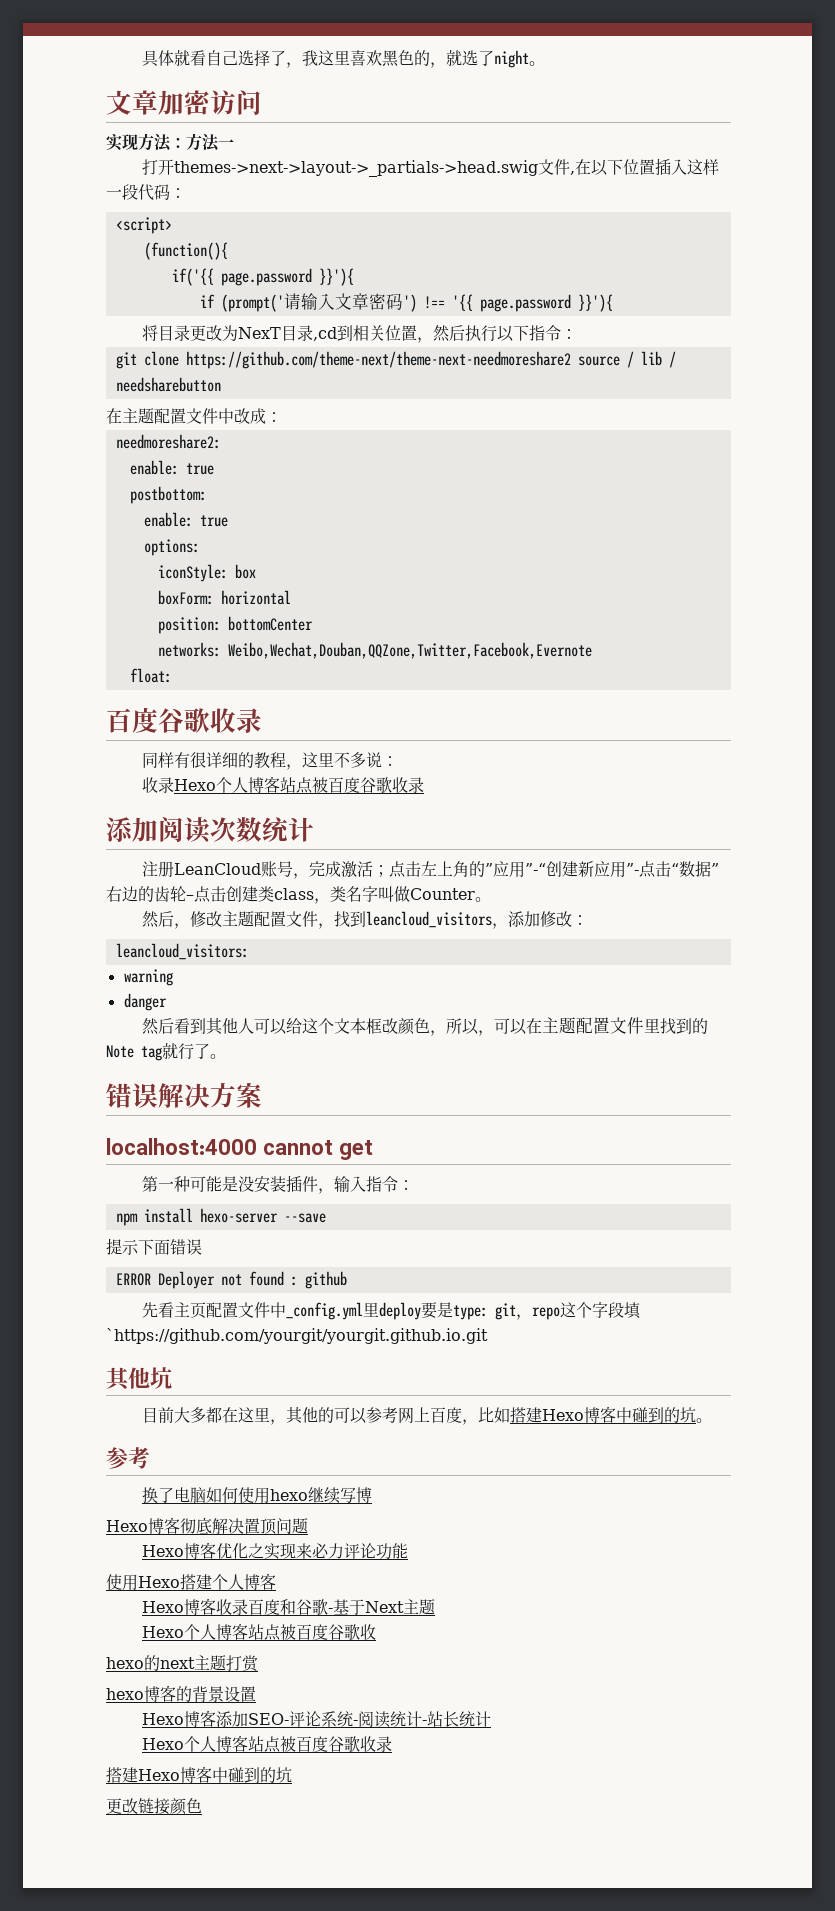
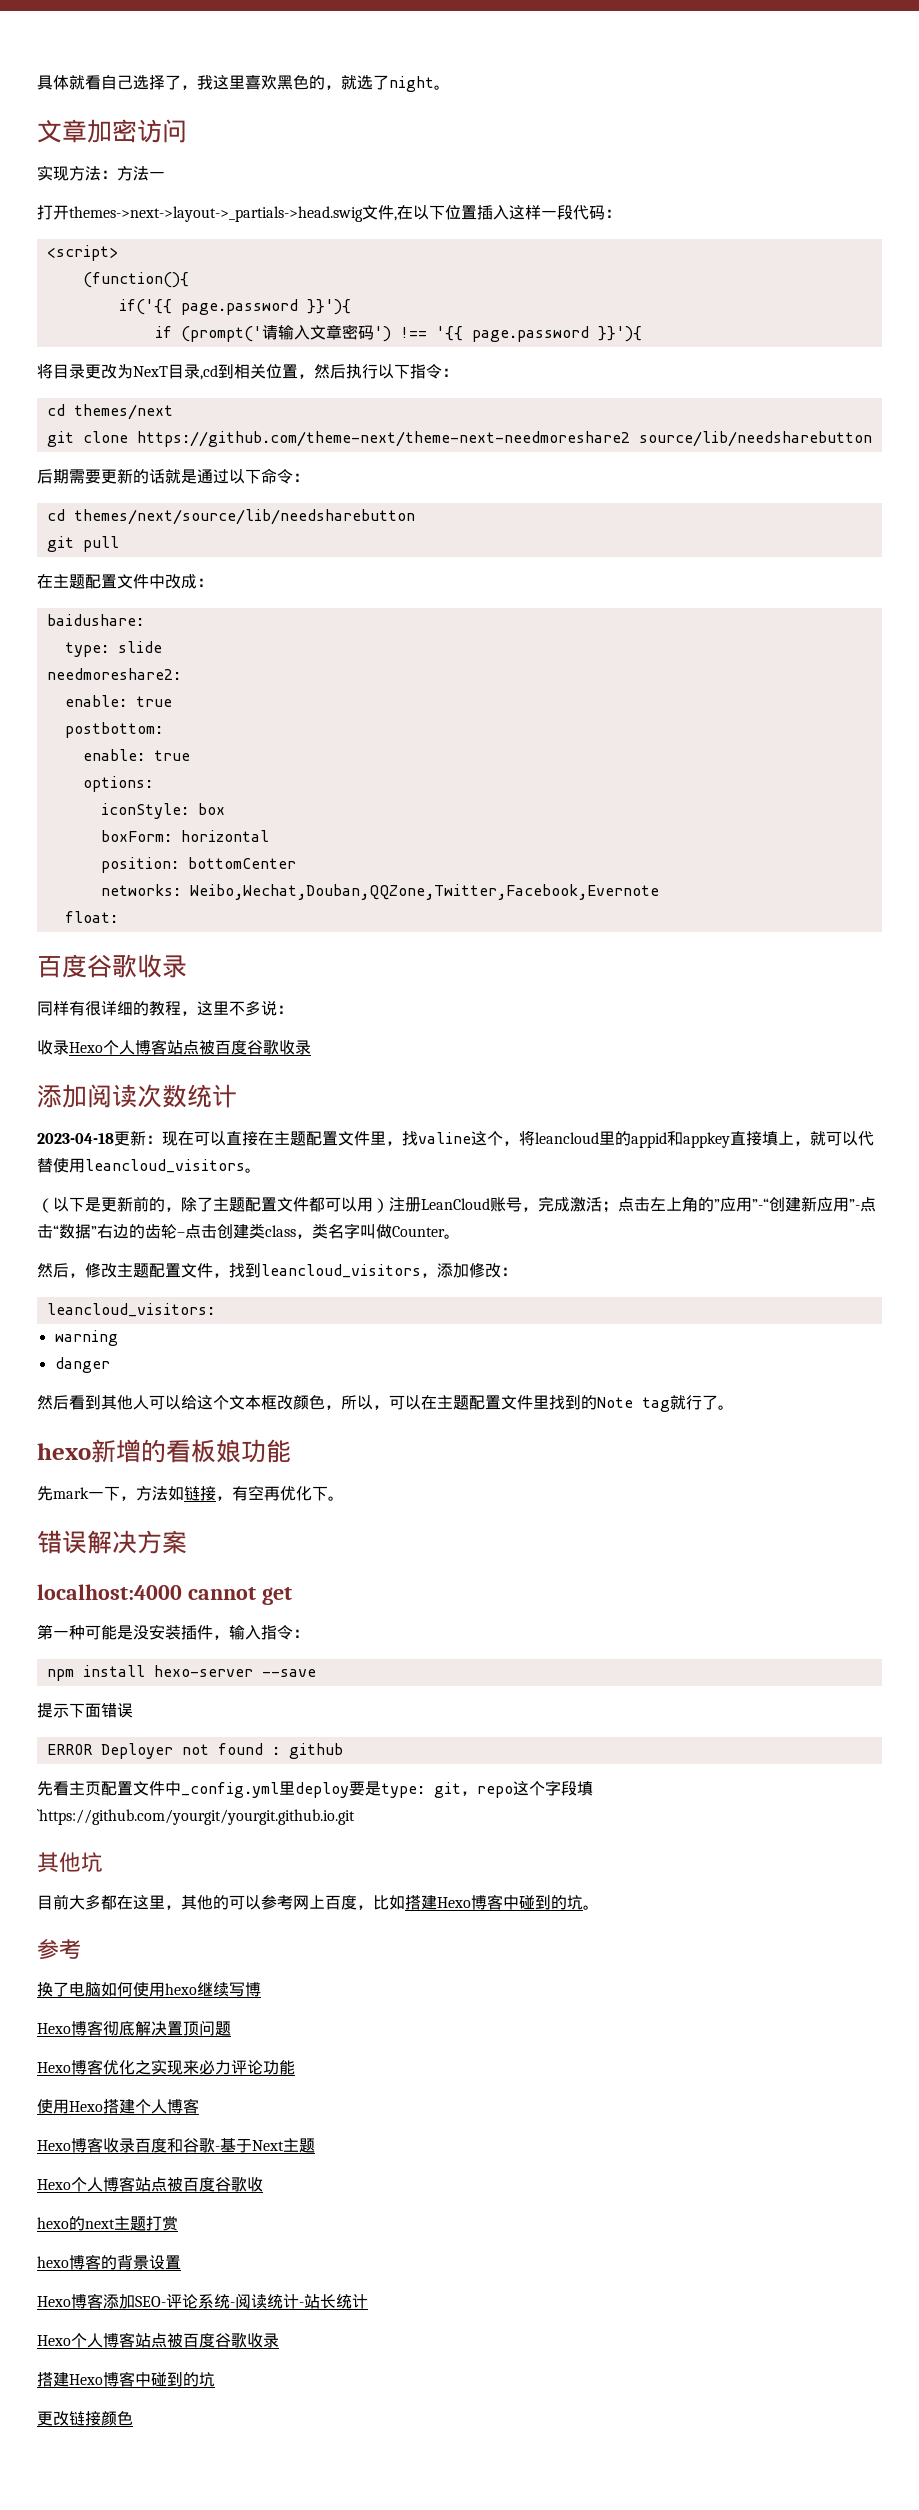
+ cd themes/next
- git clone https://github.com/theme-next/theme-next-needmoreshare2 source / lib / needsharebutton
+ git clone https://github.com/theme-next/theme-next-needmoreshare2 source/lib/needsharebutton
+ 后期需要更新的话就是通过以下命令：
+ cd themes/next/source/lib/needsharebutton
+ git pull
+ baidushare:
+ type: slide
- 注册LeanCloud账号，完成激活；点击左上角的”应用”-“创建新应用”-点击“数据”右边的齿轮–点击创建类class，类名字叫做Counter。
+ 2023-04-18更新：现在可以直接在主题配置文件里，找valine这个，将leancloud里的appid和appkey直接填上，就可以代替使用leancloud_visitors。
+ （以下是更新前的，除了主题配置文件都可以用）注册LeanCloud账号，完成激活；点击左上角的”应用”-“创建新应用”-点击“数据”右边的齿轮–点击创建类class，类名字叫做Counter。
+ hexo新增的看板娘功能
+ 先mark一下，方法如链接，有空再优化下。

